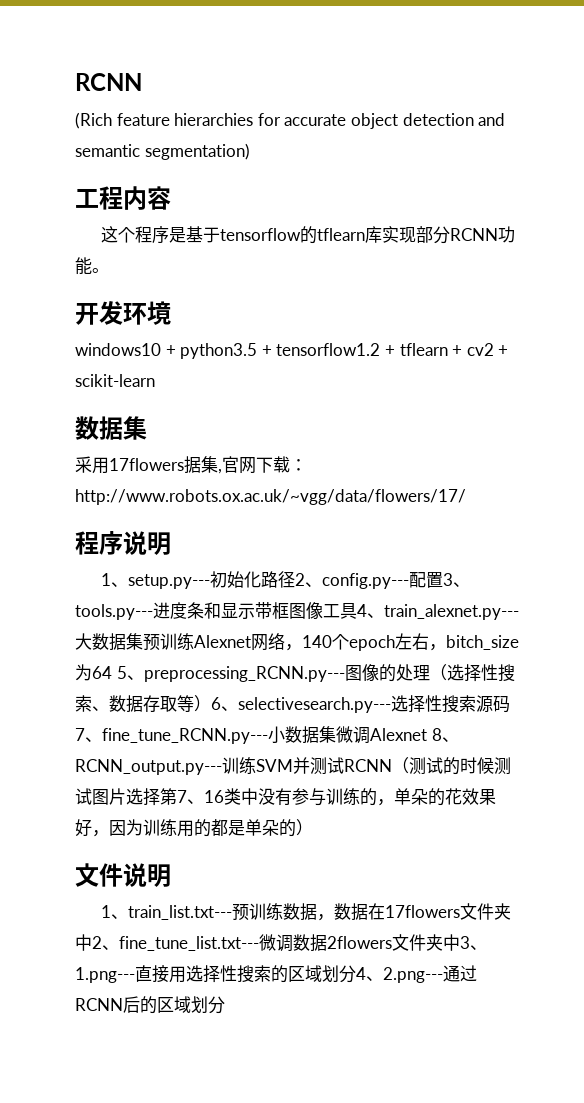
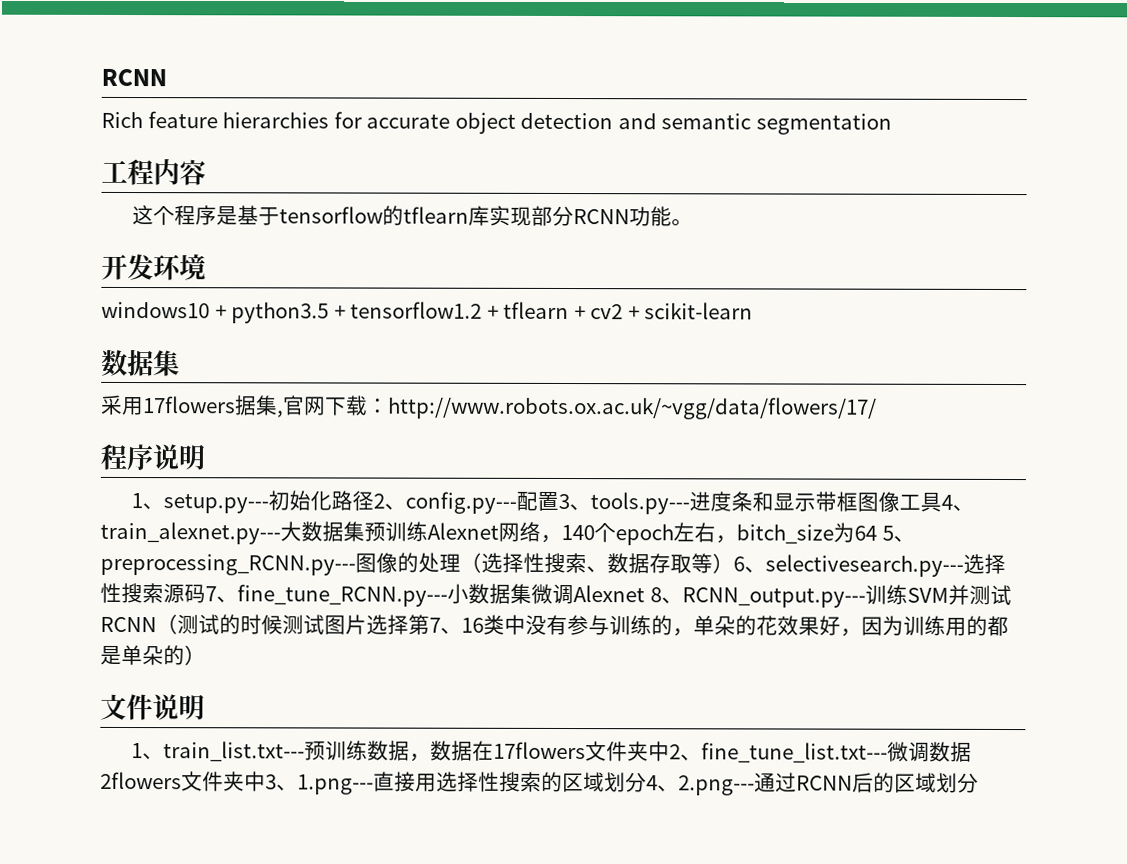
- (Rich feature hierarchies for accurate object detection and semantic segmentation)
+ Rich feature hierarchies for accurate object detection and semantic segmentation

